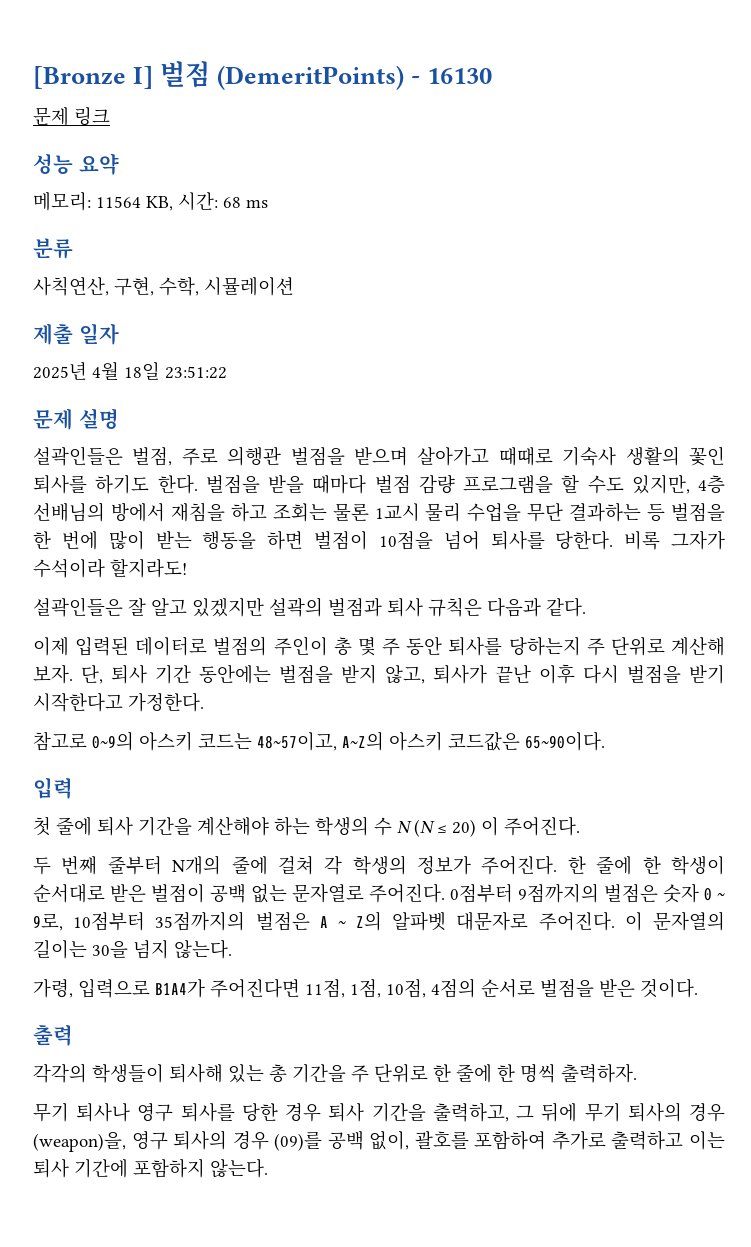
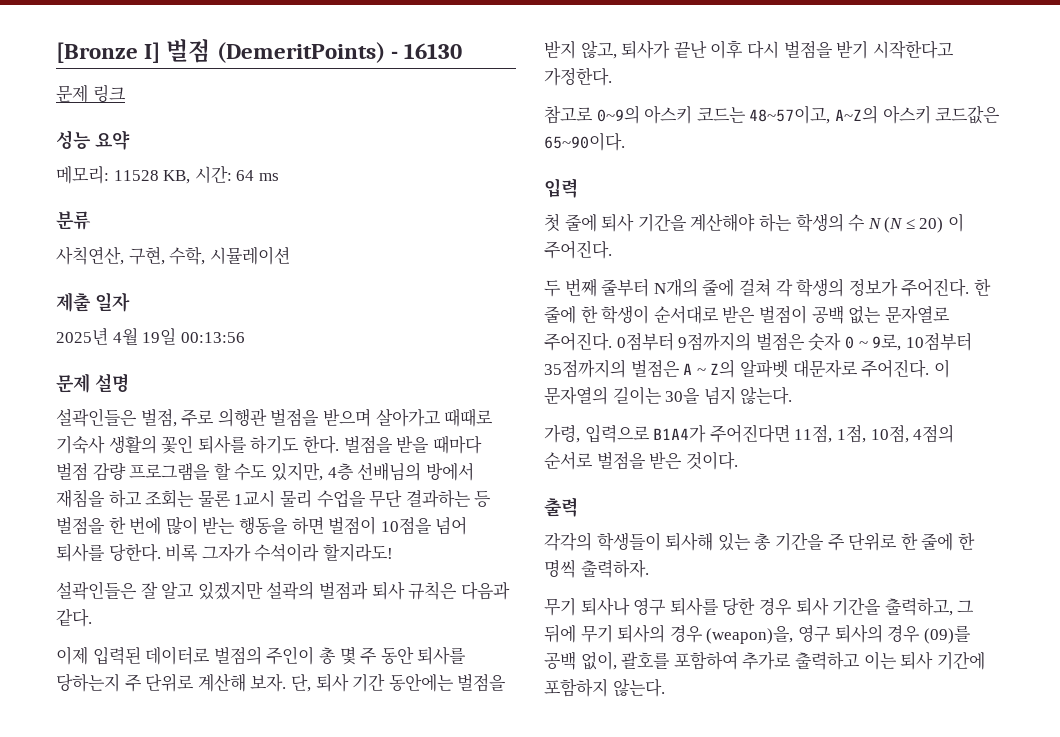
- 메모리: 11564 KB, 시간: 68 ms
+ 메모리: 11528 KB, 시간: 64 ms
- 2025년 4월 18일 23:51:22
+ 2025년 4월 19일 00:13:56

